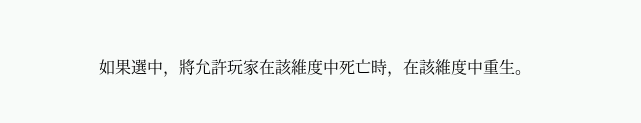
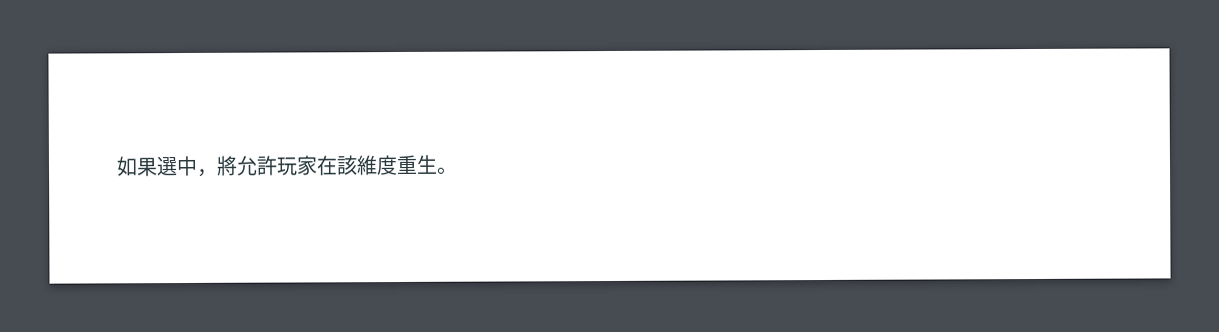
- 如果選中，將允許玩家在該維度中死亡時，在該維度中重生。
+ 如果選中，將允許玩家在該維度重生。

